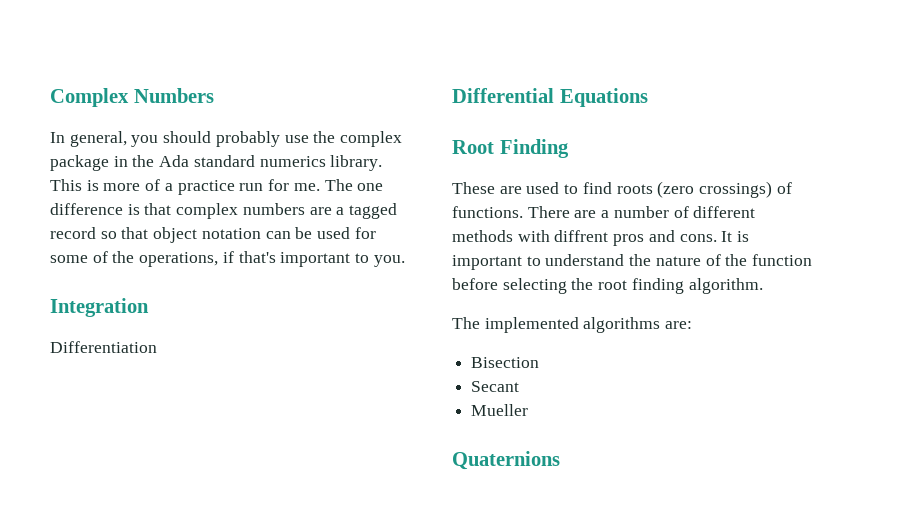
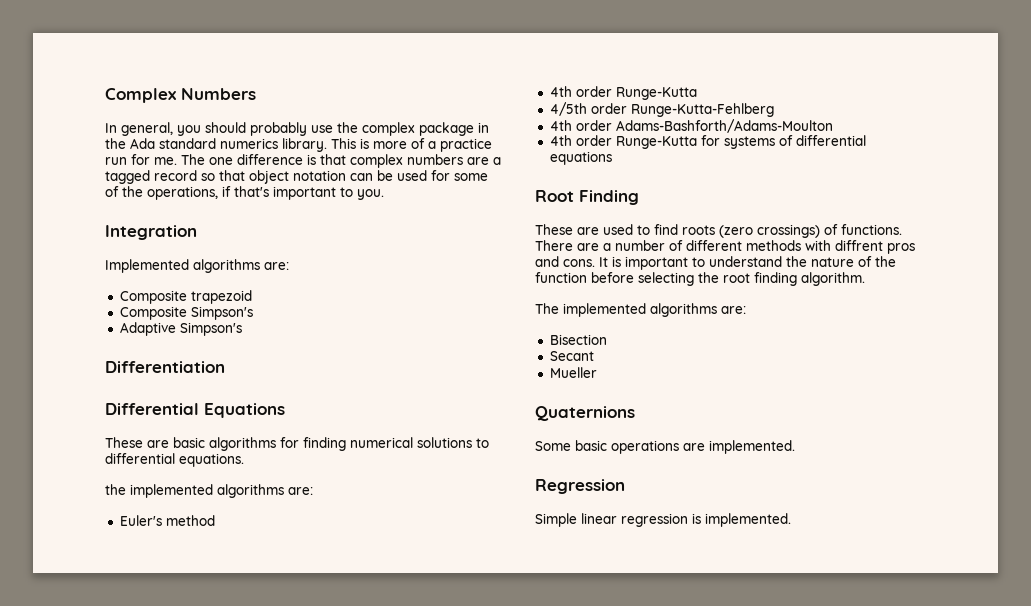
+ Implemented algorithms are:
+ Composite trapezoid
+ Composite Simpson's
+ Adaptive Simpson's
  Differentiation
  Differential Equations
+ These are basic algorithms for finding numerical solutions to differential equations.
+ the implemented algorithms are:
+ Euler's method
+ 4th order Runge-Kutta
+ 4/5th order Runge-Kutta-Fehlberg
+ 4th order Adams-Bashforth/Adams-Moulton
+ 4th order Runge-Kutta for systems of differential equations
+ Some basic operations are implemented.
+ Regression
+ Simple linear regression is implemented.

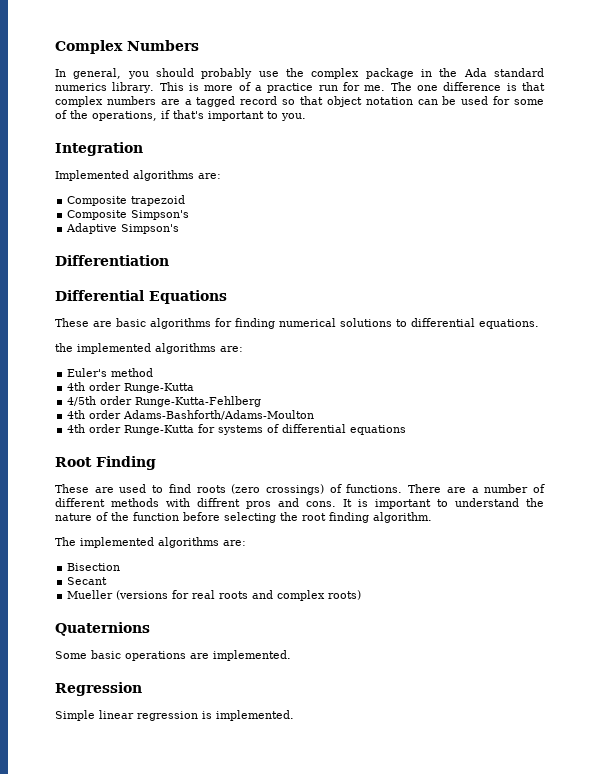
- Mueller
+ Mueller (versions for real roots and complex roots)

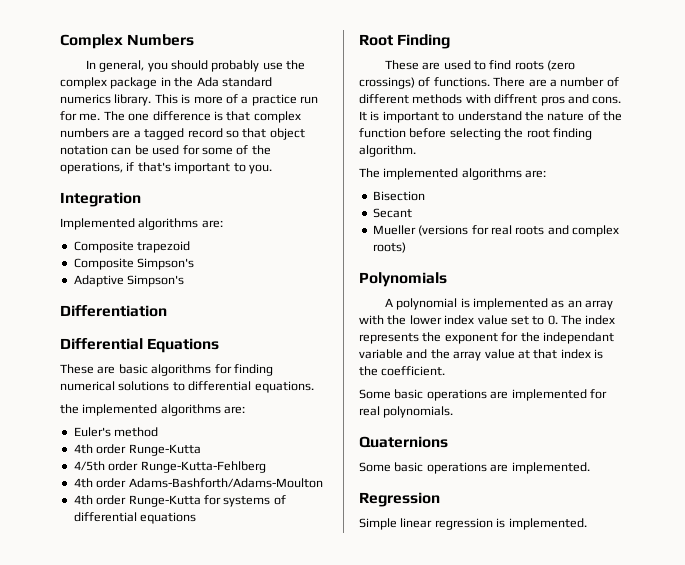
+ Polynomials
+ A polynomial is implemented as an array with the lower index value set to 0. The index represents the exponent for the independant variable and the array value at that index is the coefficient.
+ Some basic operations are implemented for real polynomials.

